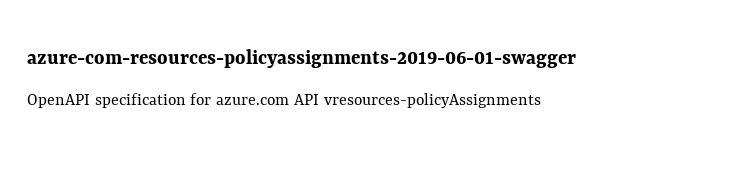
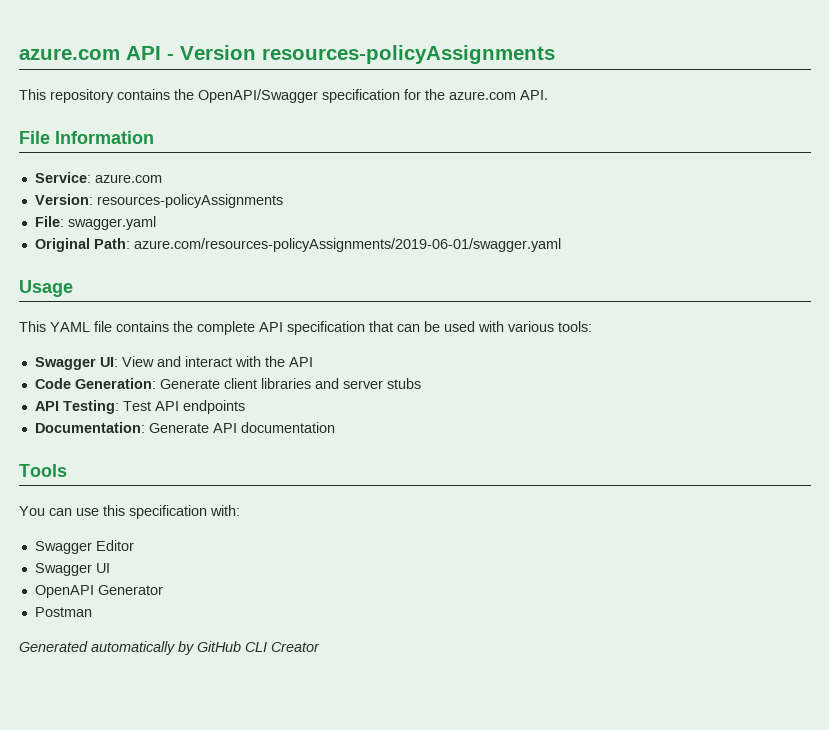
- azure-com-resources-policyassignments-2019-06-01-swagger
- OpenAPI specification for azure.com API vresources-policyAssignments
+ azure.com API - Version resources-policyAssignments
+ This repository contains the OpenAPI/Swagger specification for the azure.com API.
+ File Information
+ Service: azure.com
+ Version: resources-policyAssignments
+ File: swagger.yaml
+ Original Path: azure.com/resources-policyAssignments/2019-06-01/swagger.yaml
+ Usage
+ This YAML file contains the complete API specification that can be used with various tools:
+ Swagger UI: View and interact with the API
+ Code Generation: Generate client libraries and server stubs
+ API Testing: Test API endpoints
+ Documentation: Generate API documentation
+ Tools
+ You can use this specification with:
+ Swagger Editor
+ Swagger UI
+ OpenAPI Generator
+ Postman
+ Generated automatically by GitHub CLI Creator

